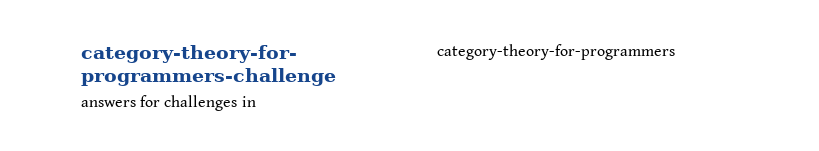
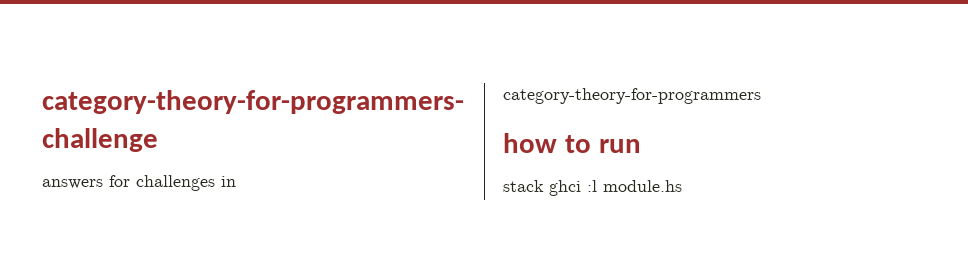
+ how to run
+ stack ghci :l module.hs

